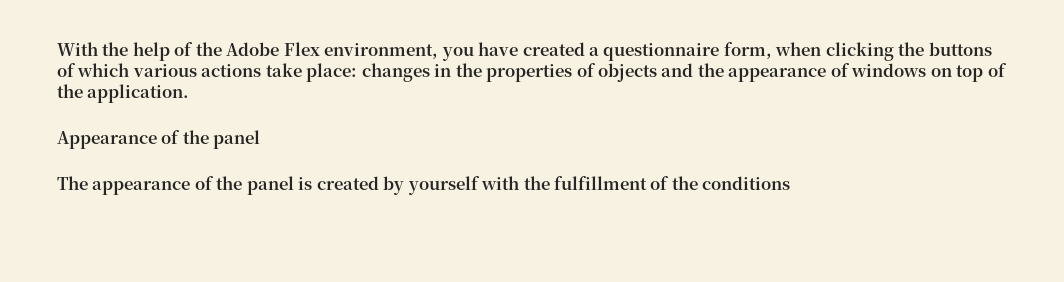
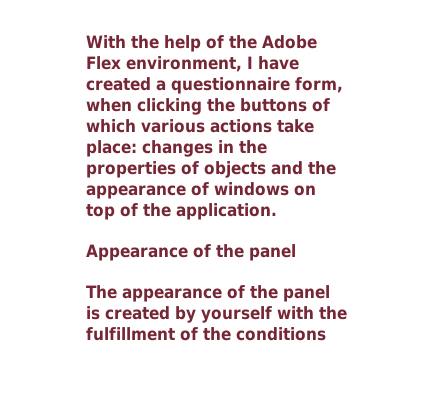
- With the help of the Adobe Flex environment, you have created a questionnaire form, when clicking the buttons of which various actions take place: changes in the properties of objects and the appearance of windows on top of the application.
+ With the help of the Adobe Flex environment, I have created a questionnaire form, when clicking the buttons of which various actions take place: changes in the properties of objects and the appearance of windows on top of the application.

